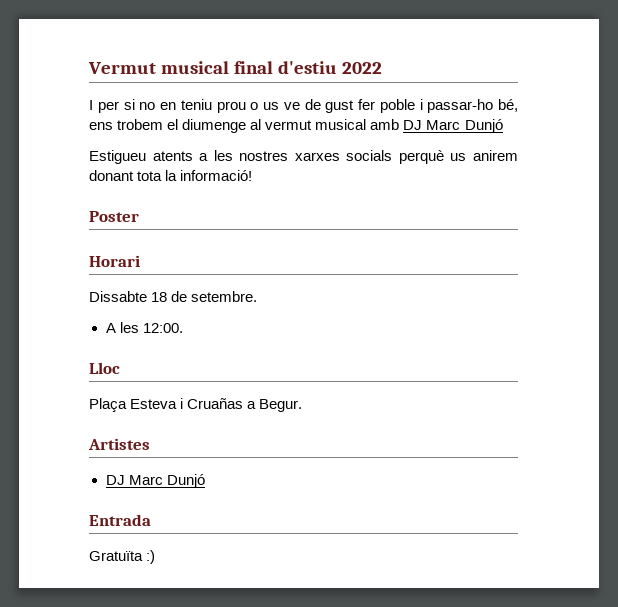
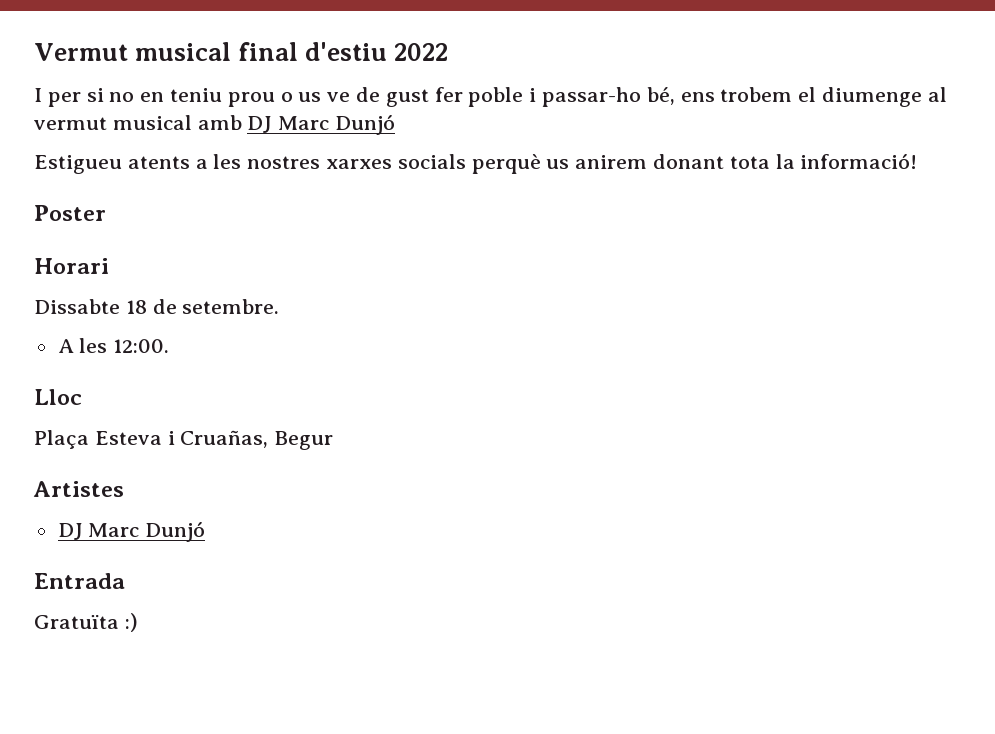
- Plaça Esteva i Cruañas a Begur.
+ Plaça Esteva i Cruañas, Begur

